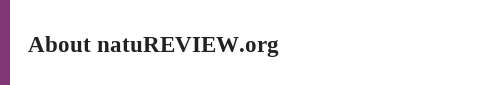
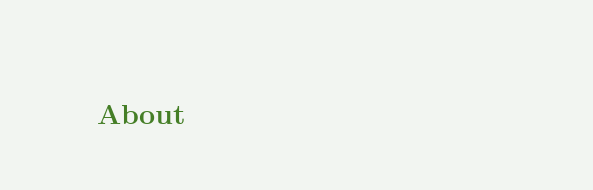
- About natuREVIEW.org
+ About

